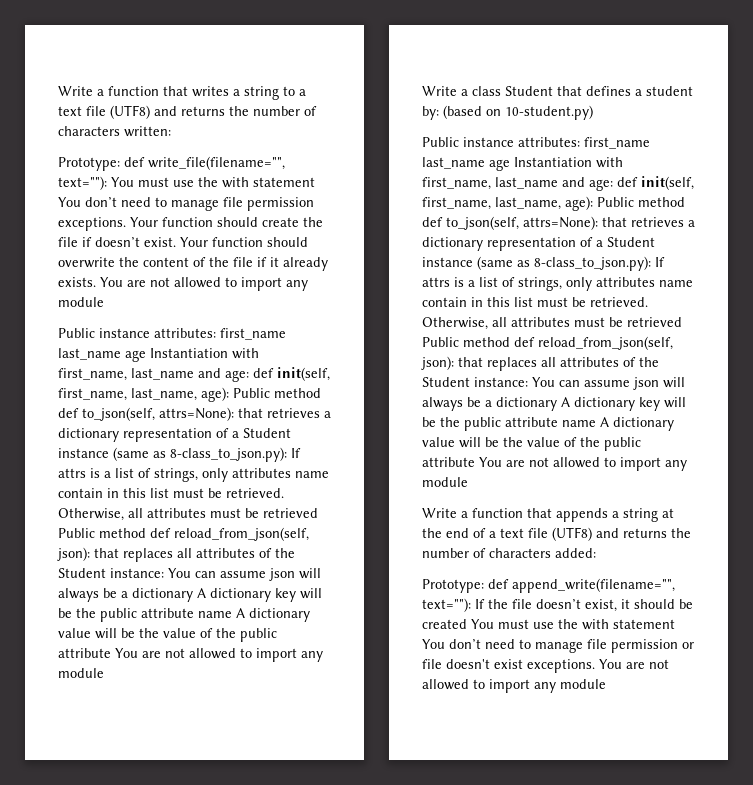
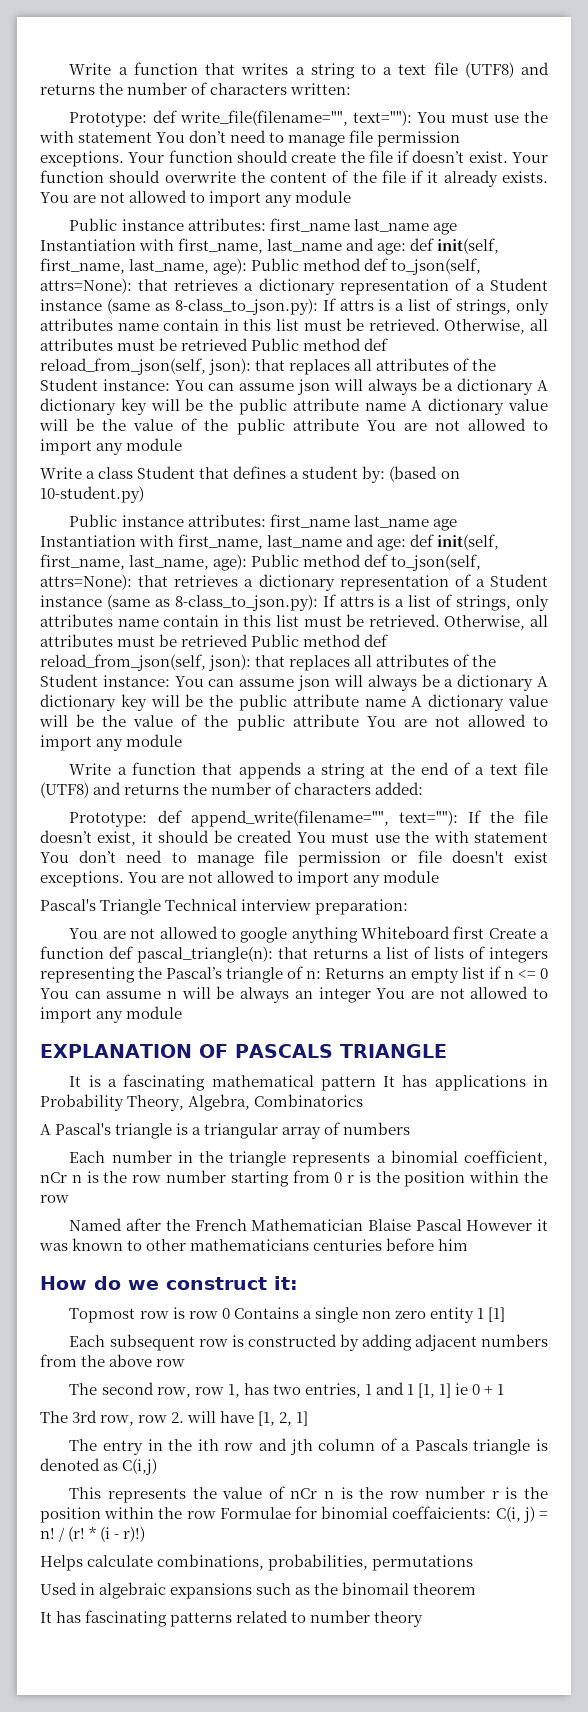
+ Pascal's Triangle Technical interview preparation:
+ You are not allowed to google anything Whiteboard first Create a function def pascal_triangle(n): that returns a list of lists of integers representing the Pascal’s triangle of n: Returns an empty list if n <= 0 You can assume n will be always an integer You are not allowed to import any module
+ EXPLANATION OF PASCALS TRIANGLE
+ It is a fascinating mathematical pattern It has applications in Probability Theory, Algebra, Combinatorics
+ A Pascal's triangle is a triangular array of numbers
+ Each number in the triangle represents a binomial coefficient, nCr n is the row number starting from 0 r is the position within the row
+ Named after the French Mathematician Blaise Pascal However it was known to other mathematicians centuries before him
+ How do we construct it:
+ Topmost row is row 0 Contains a single non zero entity 1 [1]
+ Each subsequent row is constructed by adding adjacent numbers from the above row
+ The second row, row 1, has two entries, 1 and 1 [1, 1] ie 0 + 1
+ The 3rd row, row 2. will have [1, 2, 1]
+ The entry in the ith row and jth column of a Pascals triangle is denoted as C(i,j)
+ This represents the value of nCr n is the row number r is the position within the row Formulae for binomial coeffaicients: C(i, j) = n! / (r! * (i - r)!)
+ Helps calculate combinations, probabilities, permutations
+ Used in algebraic expansions such as the binomail theorem
+ It has fascinating patterns related to number theory

